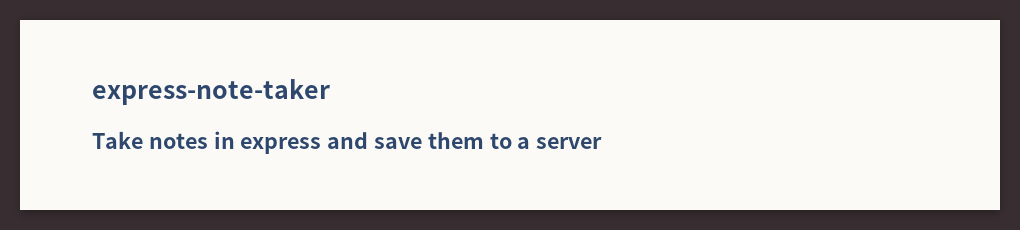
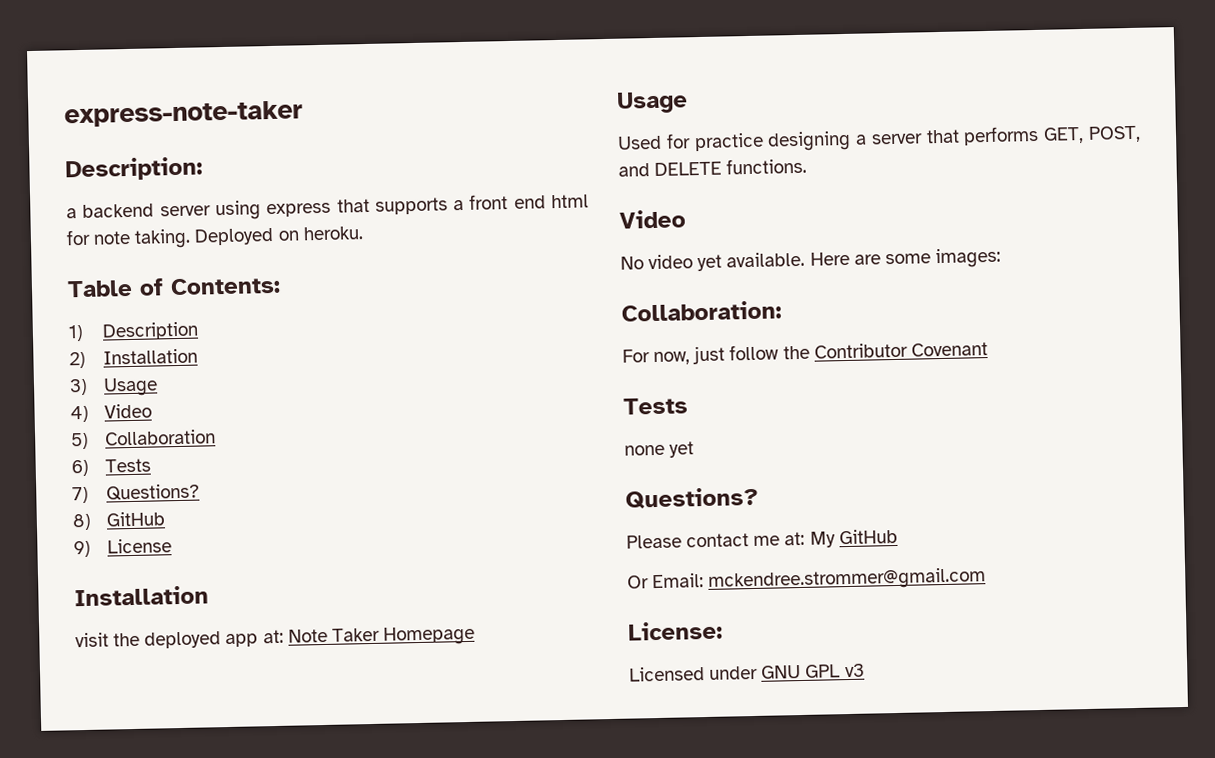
- Take notes in express and save them to a server
+ Description:
+ a backend server using express that supports a front end html for note taking. Deployed on heroku.
+ Table of Contents:
+ 1) Description
+ 2) Installation
+ 3) Usage
+ 4) Video
+ 5) Collaboration
+ 6) Tests
+ 7) Questions?
+ 8) GitHub
+ 9) License
+ Installation
+ visit the deployed app at: Note Taker Homepage
+ Usage
+ Used for practice designing a server that performs GET, POST, and DELETE functions.
+ Video
+ No video yet available. Here are some images:
+ Collaboration:
+ For now, just follow the Contributor Covenant
+ Tests
+ none yet
+ Questions?
+ Please contact me at: My GitHub
+ Or Email: mckendree.strommer@gmail.com
+ License:
+ Licensed under GNU GPL v3

